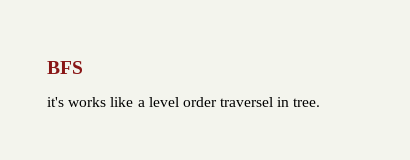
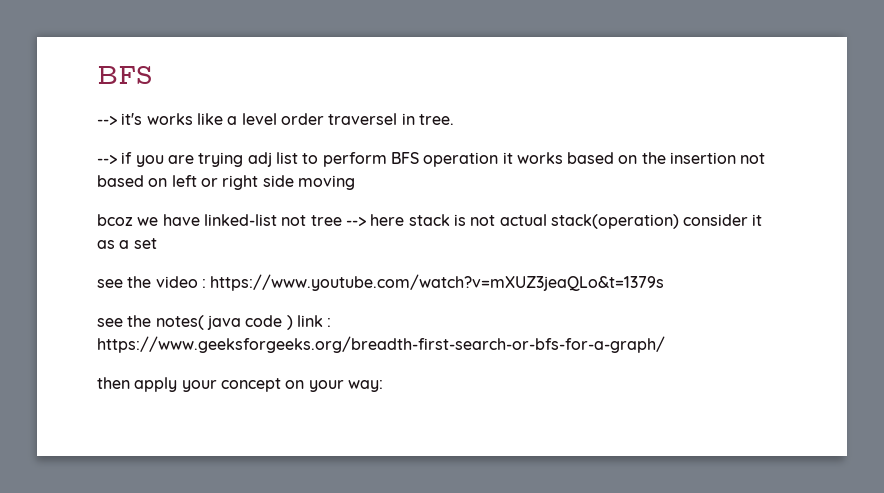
- it's works like a level order traversel in tree.
+ --> it's works like a level order traversel in tree.
+ --> if you are trying adj list to perform BFS operation it works based on the insertion not based on left or right side moving
+ bcoz we have linked-list not tree --> here stack is not actual stack(operation) consider it as a set
+ see the video : https://www.youtube.com/watch?v=mXUZ3jeaQLo&t=1379s
+ see the notes( java code ) link : https://www.geeksforgeeks.org/breadth-first-search-or-bfs-for-a-graph/
+ then apply your concept on your way:

